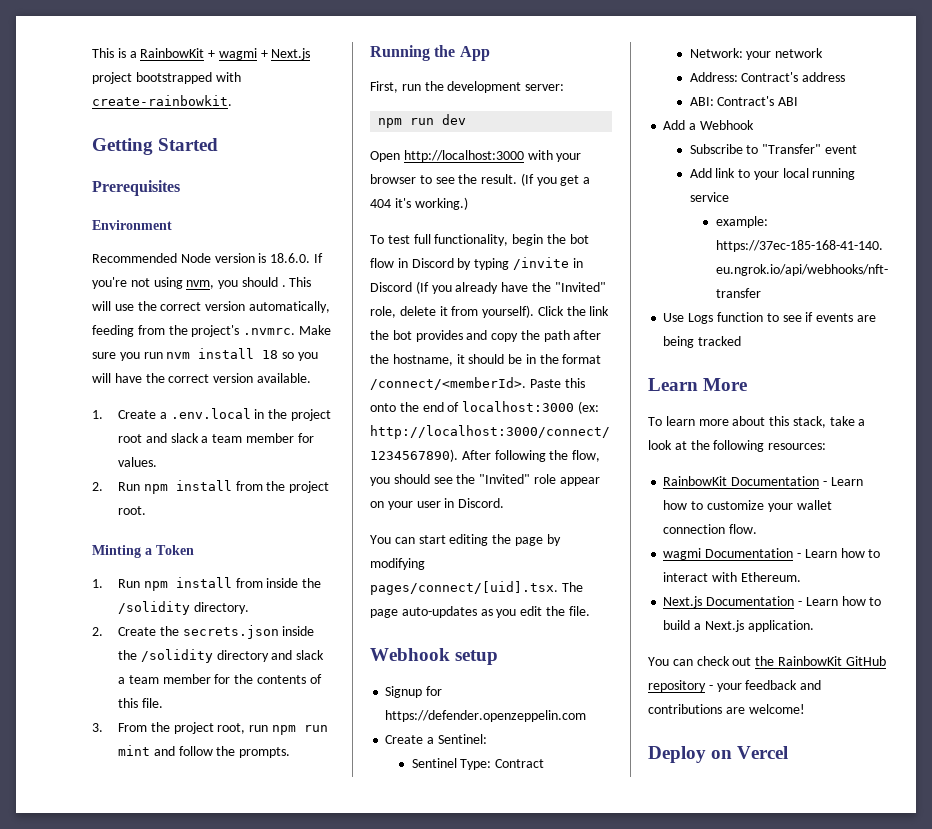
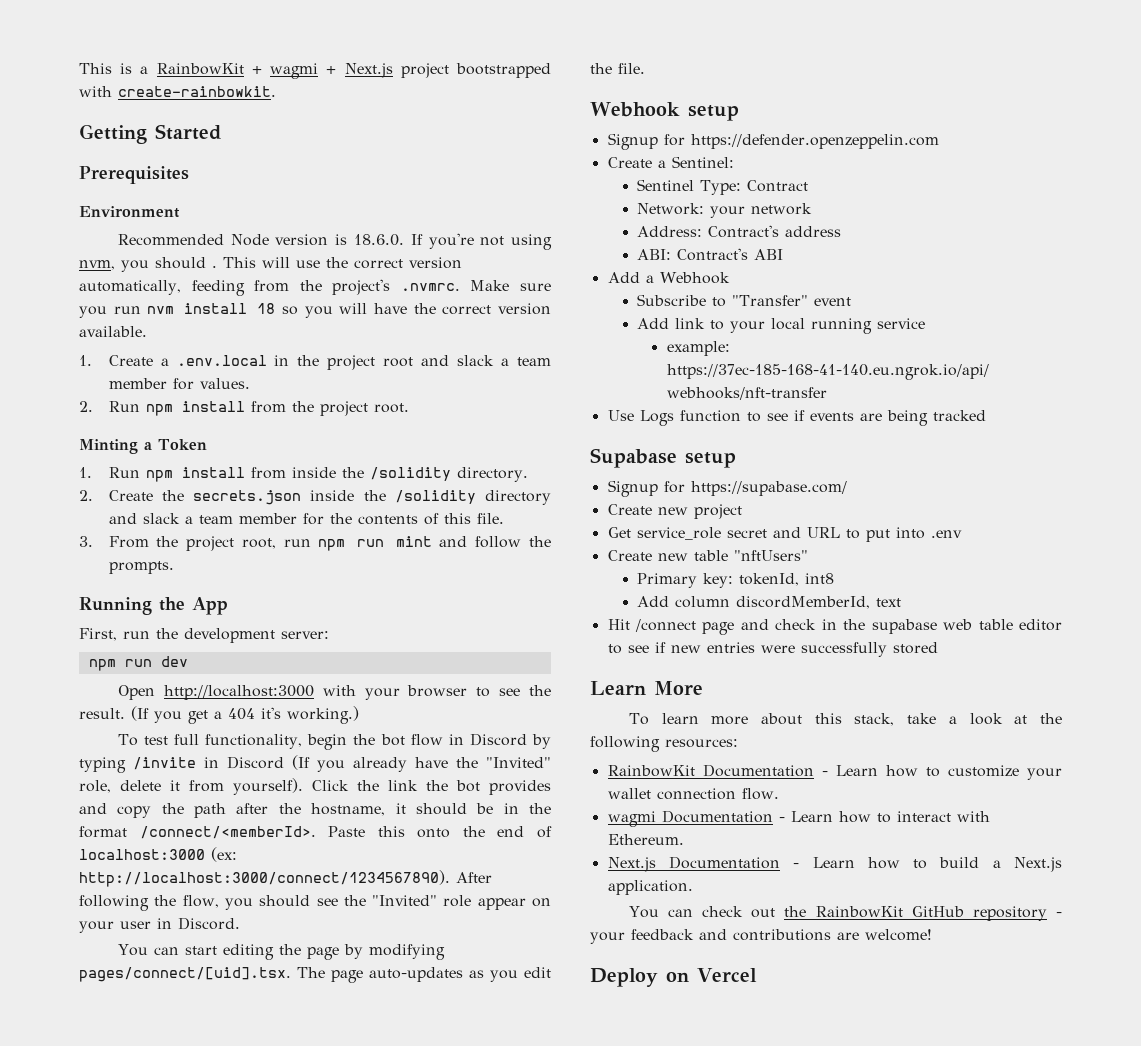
+ Supabase setup
+ Signup for https://supabase.com/
+ Create new project
+ Get service_role secret and URL to put into .env
+ Create new table "nftUsers"
+ Primary key: tokenId, int8
+ Add column discordMemberId, text
+ Hit /connect page and check in the supabase web table editor to see if new entries were successfully stored

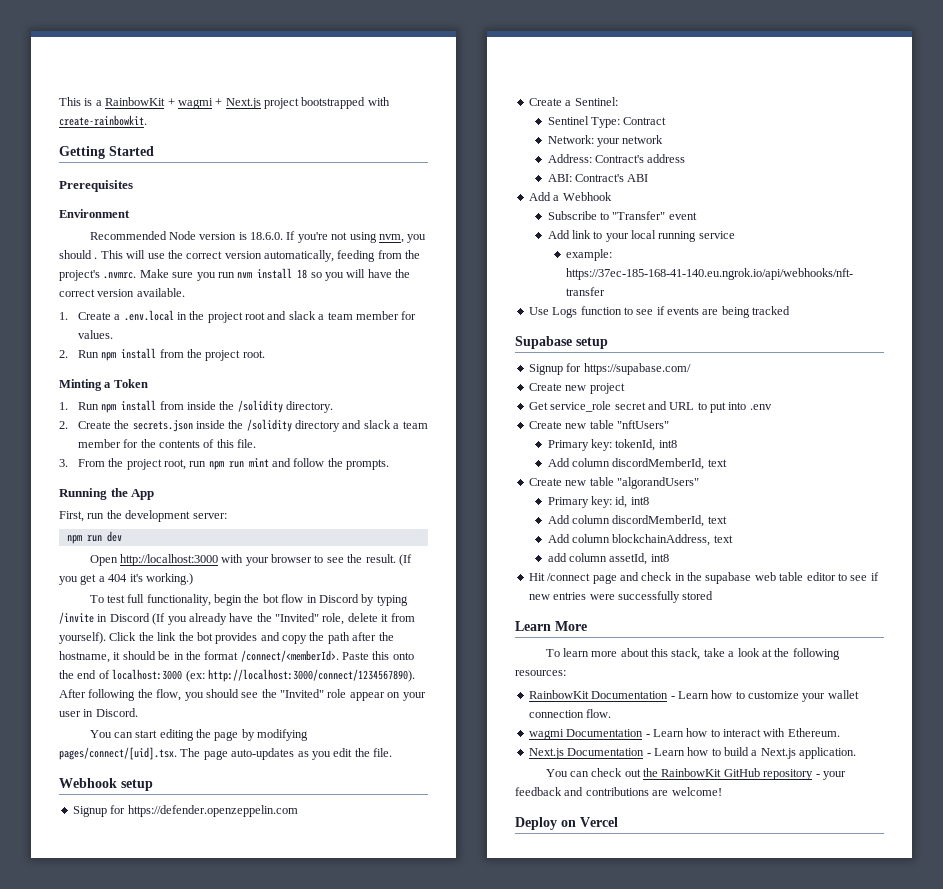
+ Create new table "algorandUsers"
+ Primary key: id, int8
+ Add column discordMemberId, text
+ Add column blockchainAddress, text
+ add column assetId, int8

